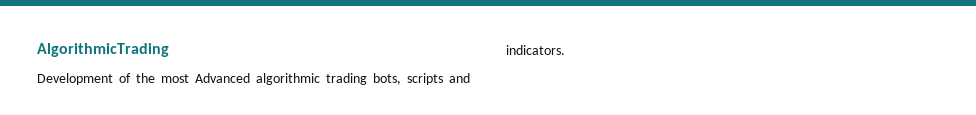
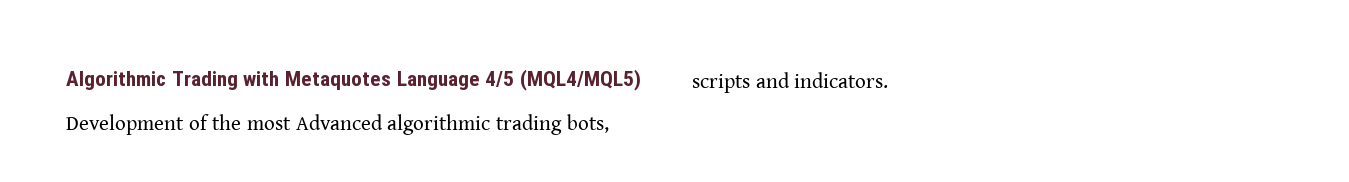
- AlgorithmicTrading
+ Algorithmic Trading with Metaquotes Language 4/5 (MQL4/MQL5)

